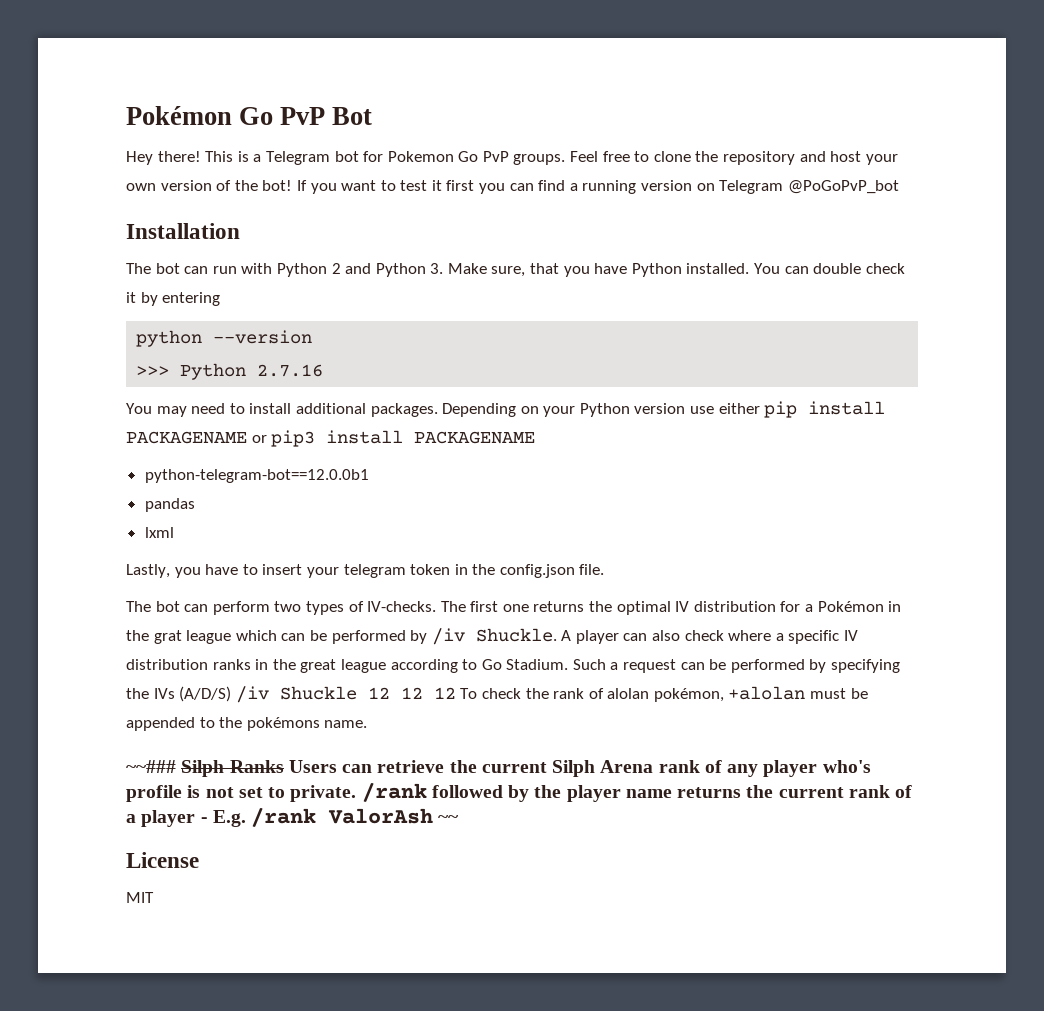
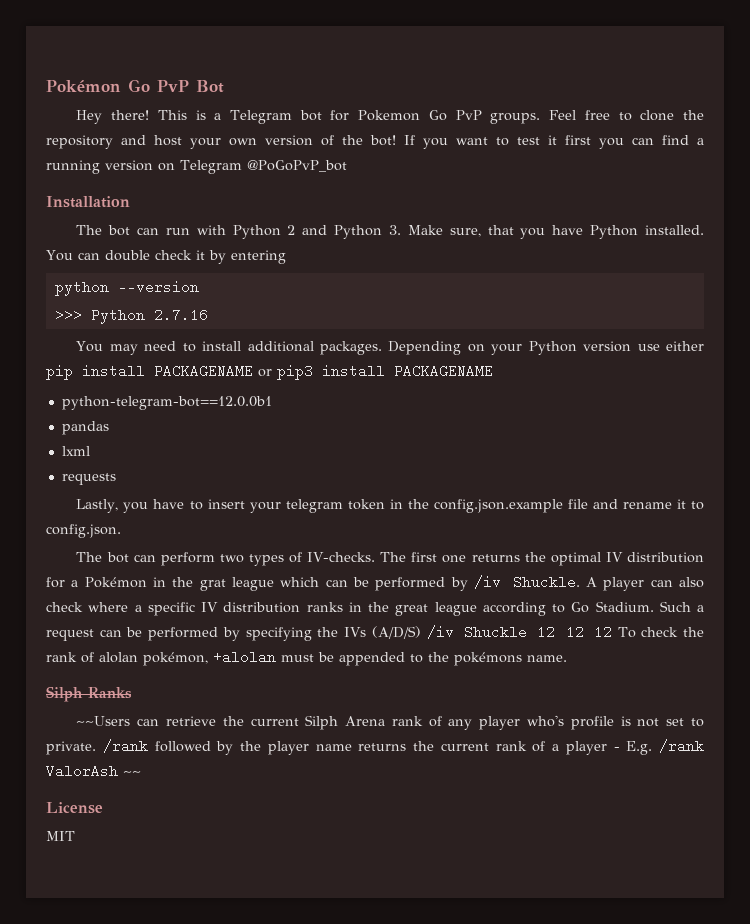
+ requests
- Lastly, you have to insert your telegram token in the config.json file.
+ Lastly, you have to insert your telegram token in the config.json.example file and rename it to config.json.
- ~~### Silph Ranks Users can retrieve the current Silph Arena rank of any player who's profile is not set to private.
+ Silph Ranks
+ ~~Users can retrieve the current Silph Arena rank of any player who's profile is not set to private.

